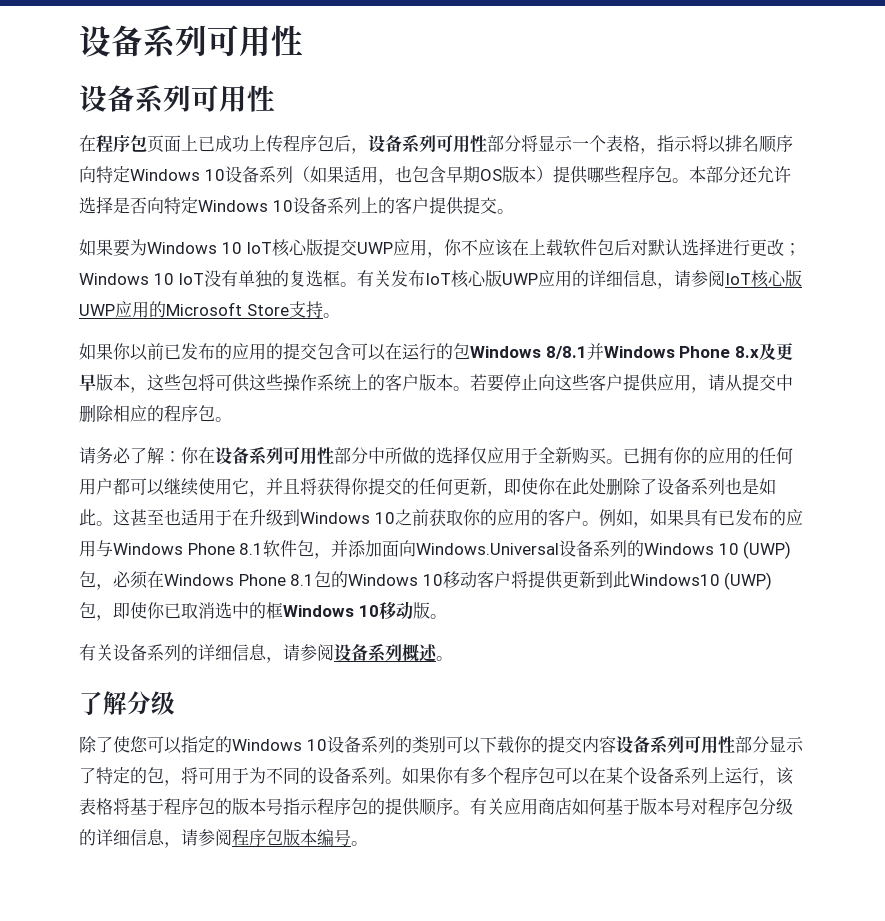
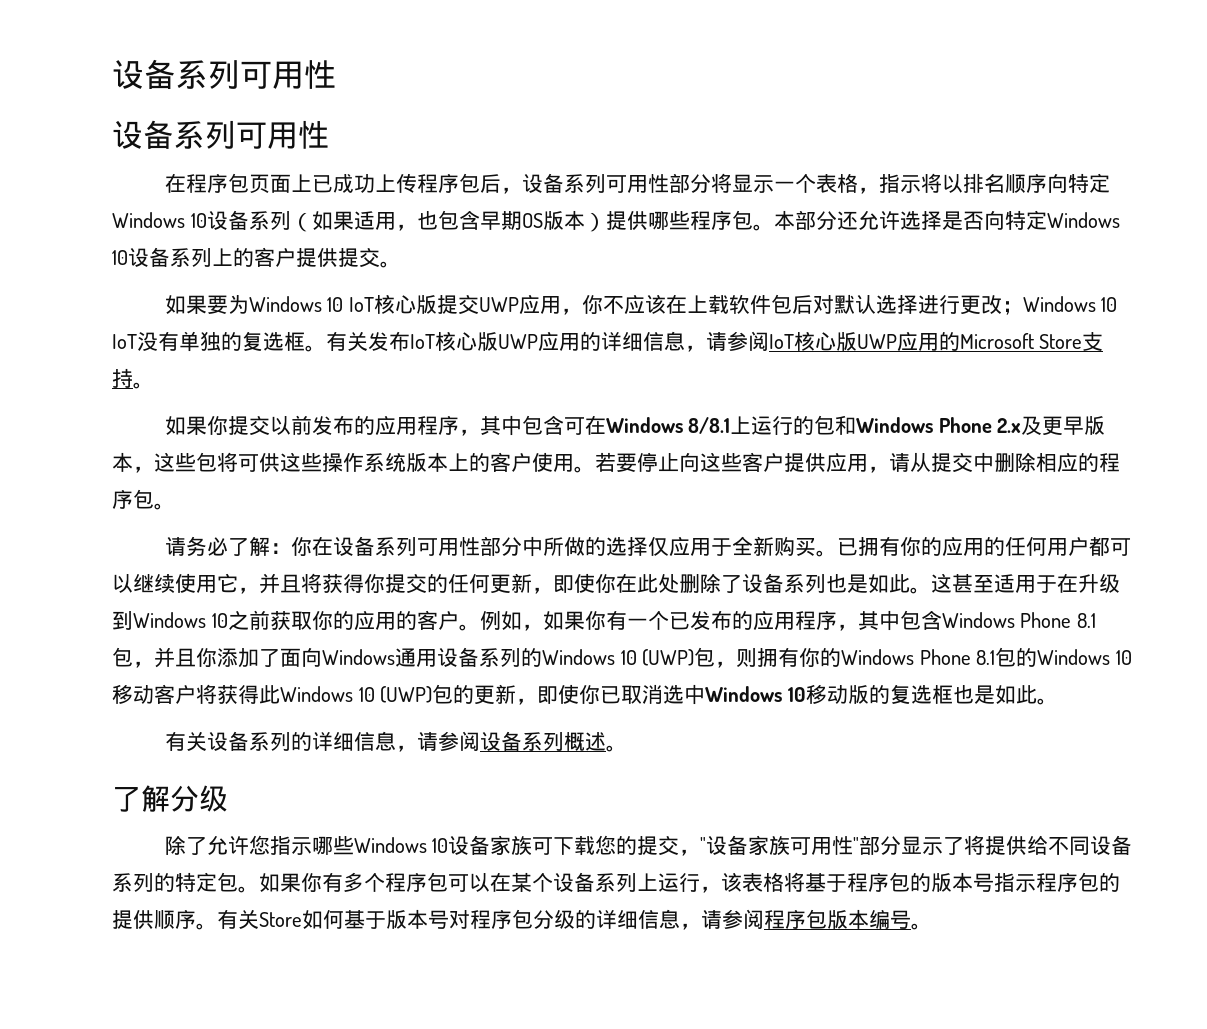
- 如果你以前已发布的应用的提交包含可以在运行的包Windows 8/8.1并Windows Phone 8.x及更早版本，这些包将可供这些操作系统上的客户版本。
+ 如果你提交以前发布的应用程序，其中包含可在Windows 8/8.1上运行的包和Windows Phone 2.x及更早版本，这些包将可供这些操作系统版本上的客户使用。
- 这甚至也适用于在升级到Windows 10之前获取你的应用的客户。
+ 这甚至适用于在升级到Windows 10之前获取你的应用的客户。
- 例如，如果具有已发布的应用与Windows Phone 8.1软件包，并添加面向Windows.Universal设备系列的Windows 10 (UWP)包，必须在Windows Phone 8.1包的Windows 10移动客户将提供更新到此Windows10 (UWP)包，即使你已取消选中的框Windows 10移动版。
+ 例如，如果你有一个已发布的应用程序，其中包含Windows Phone 8.1包，并且你添加了面向Windows通用设备系列的Windows 10 (UWP)包，则拥有你的Windows Phone 8.1包的Windows 10移动客户将获得此Windows 10 (UWP)包的更新，即使你已取消选中Windows 10移动版的复选框也是如此。
- 除了使您可以指定的Windows 10设备系列的类别可以下载你的提交内容设备系列可用性部分显示了特定的包，将可用于为不同的设备系列。
+ 除了允许您指示哪些Windows 10设备家族可下载您的提交，"设备家族可用性"部分显示了将提供给不同设备系列的特定包。
- 有关应用商店如何基于版本号对程序包分级的详细信息，请参阅程序包版本编号。
+ 有关Store如何基于版本号对程序包分级的详细信息，请参阅程序包版本编号。

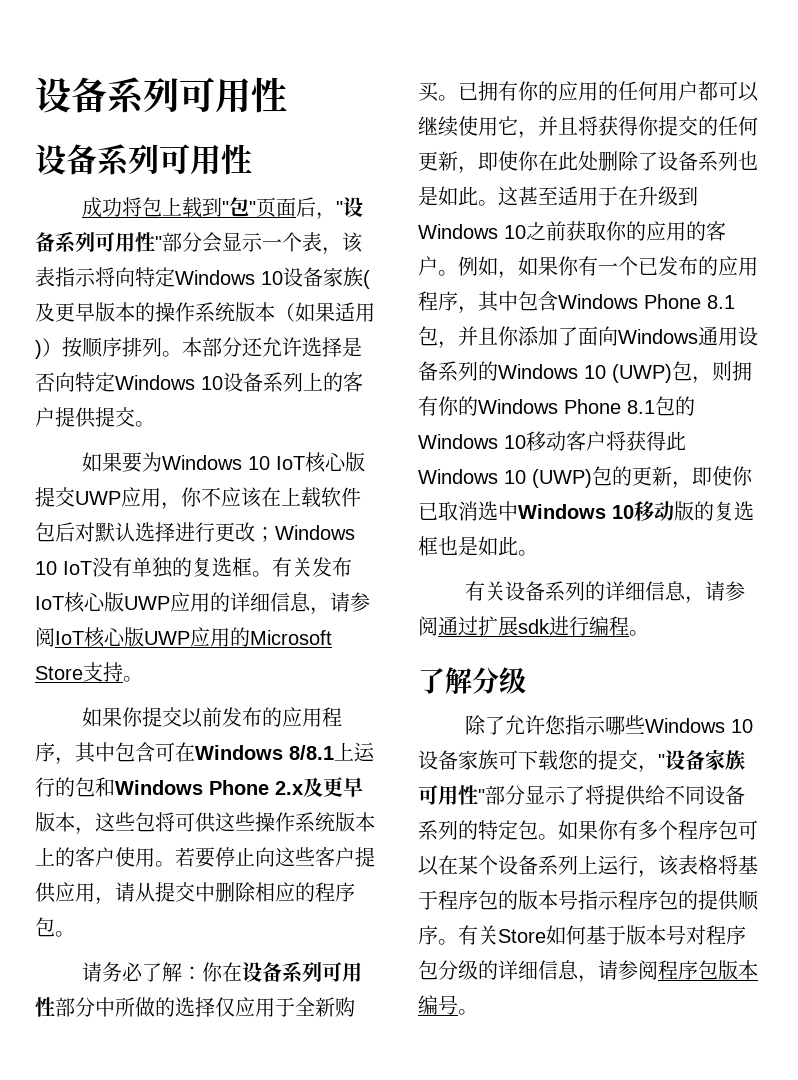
- 在程序包页面上已成功上传程序包后，设备系列可用性部分将显示一个表格，指示将以排名顺序向特定Windows 10设备系列（如果适用，也包含早期OS版本）提供哪些程序包。
+ 成功将包上载到"包"页面后，"设备系列可用性"部分会显示一个表，该表指示将向特定Windows 10设备家族(及更早版本的操作系统版本（如果适用)）按顺序排列。
- 有关设备系列的详细信息，请参阅设备系列概述。
+ 有关设备系列的详细信息，请参阅通过扩展sdk进行编程。

